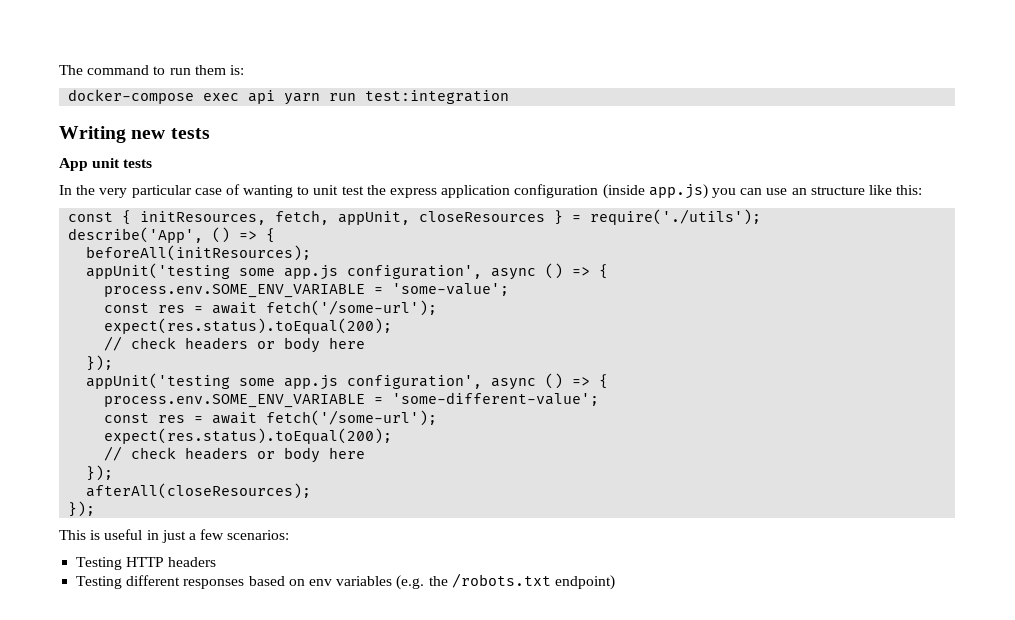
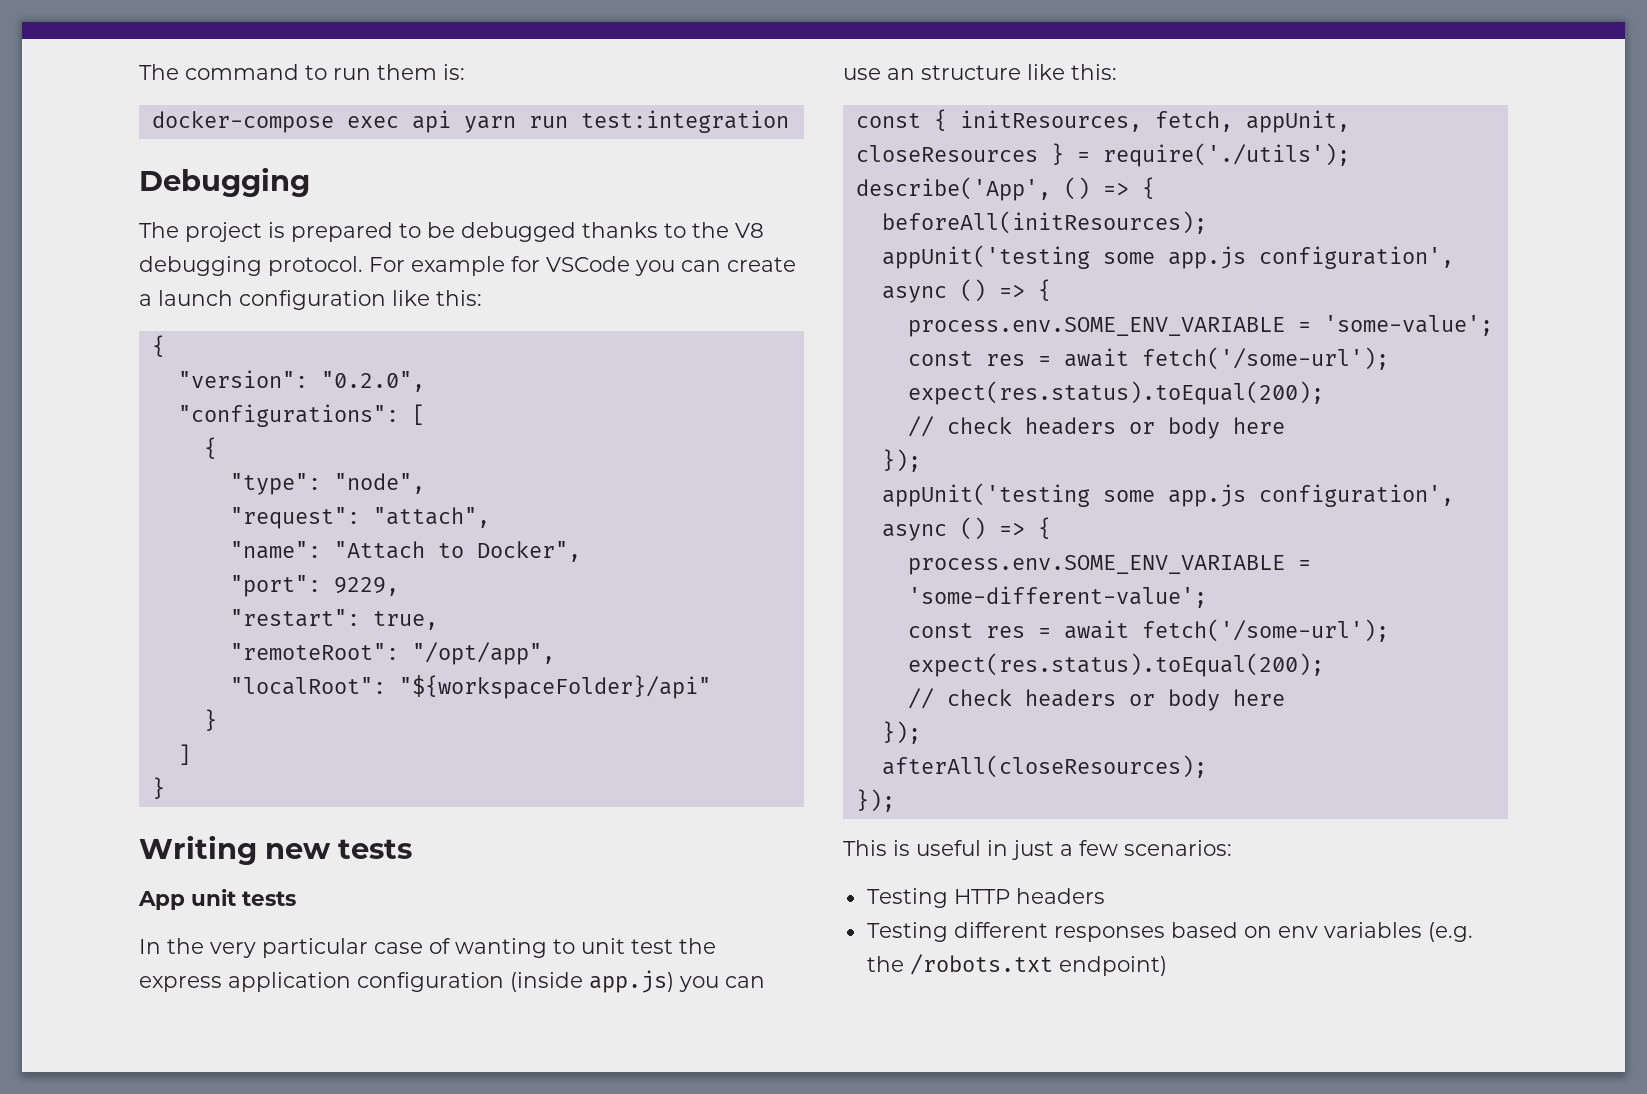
+ Debugging
+ The project is prepared to be debugged thanks to the V8 debugging protocol. For example for VSCode you can create a launch configuration like this:
+ {
+ "version": "0.2.0",
+ "configurations": [
+ {
+ "type": "node",
+ "request": "attach",
+ "name": "Attach to Docker",
+ "port": 9229,
+ "restart": true,
+ "remoteRoot": "/opt/app",
+ "localRoot": "${workspaceFolder}/api"
+ }
+ ]
+ }

